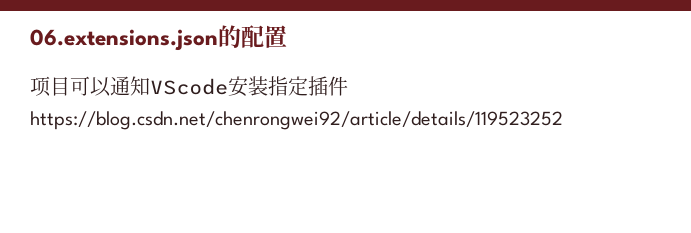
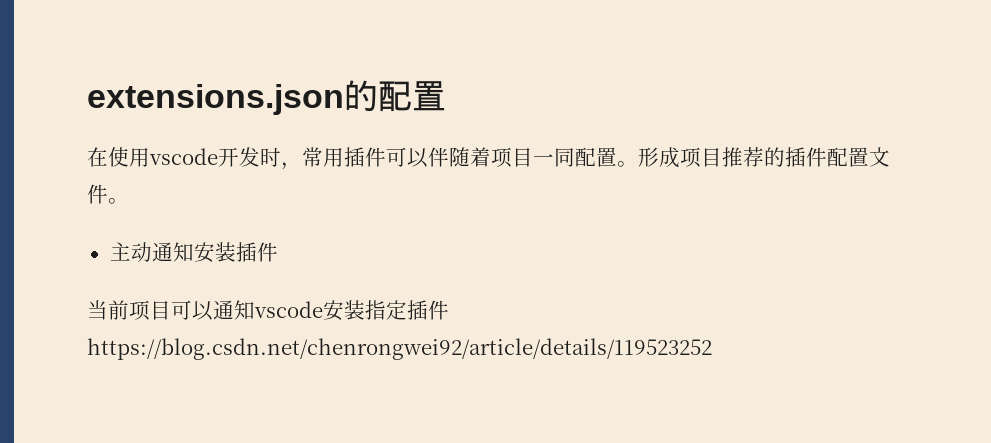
- 06.extensions.json的配置
+ extensions.json的配置
- 项目可以通知VScode安装指定插件https://blog.csdn.net/chenrongwei92/article/details/119523252
+ 在使用vscode开发时，常用插件可以伴随着项目一同配置。形成项目推荐的插件配置文件。
+ 主动通知安装插件
+ 当前项目可以通知vscode安装指定插件https://blog.csdn.net/chenrongwei92/article/details/119523252

